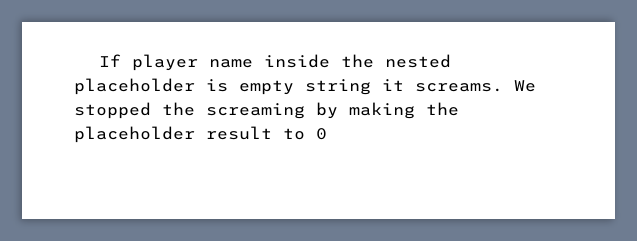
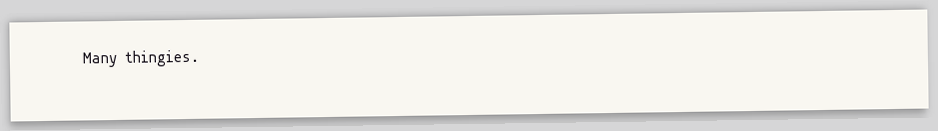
- If player name inside the nested placeholder is empty string it screams. We stopped the screaming by making the placeholder result to 0
+ Many thingies.

